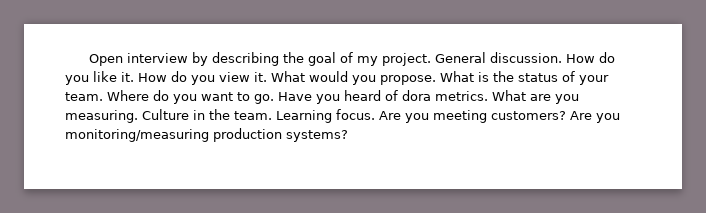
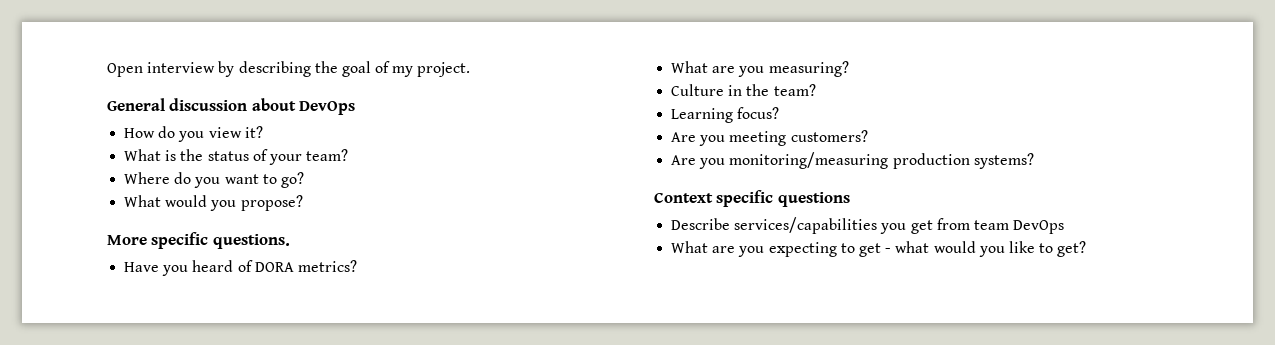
- Open interview by describing the goal of my project. General discussion. How do you like it. How do you view it. What would you propose. What is the status of your team. Where do you want to go. Have you heard of dora metrics. What are you measuring. Culture in the team. Learning focus. Are you meeting customers? Are you monitoring/measuring production systems?
+ Open interview by describing the goal of my project.
+ General discussion about DevOps
+ How do you view it?
+ What is the status of your team?
+ Where do you want to go?
+ What would you propose?
+ More specific questions.
+ Have you heard of DORA metrics?
+ What are you measuring?
+ Culture in the team?
+ Learning focus?
+ Are you meeting customers?
+ Are you monitoring/measuring production systems?
+ Context specific questions
+ Describe services/capabilities you get from team DevOps
+ What are you expecting to get - what would you like to get?

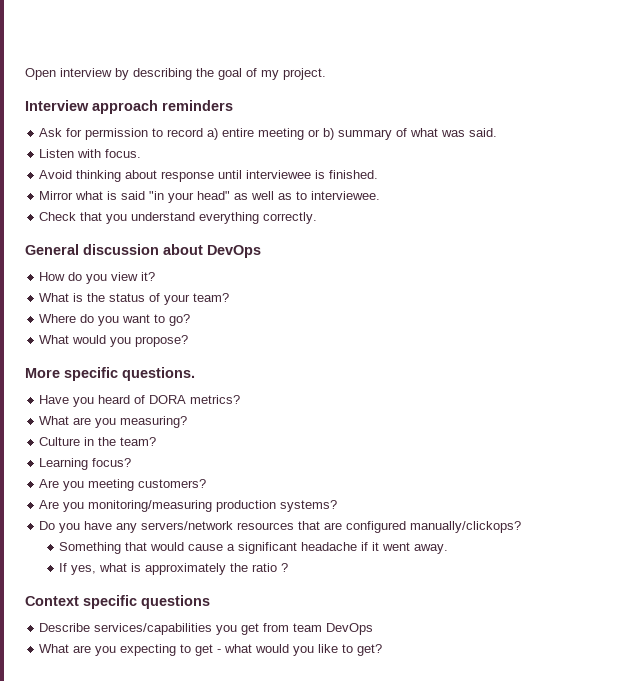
+ Interview approach reminders
+ Ask for permission to record a) entire meeting or b) summary of what was said.
+ Listen with focus.
+ Avoid thinking about response until interviewee is finished.
+ Mirror what is said "in your head" as well as to interviewee.
+ Check that you understand everything correctly.
+ Do you have any servers/network resources that are configured manually/clickops?
+ Something that would cause a significant headache if it went away.
+ If yes, what is approximately the ratio ?

